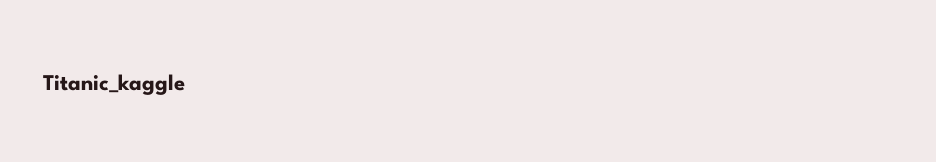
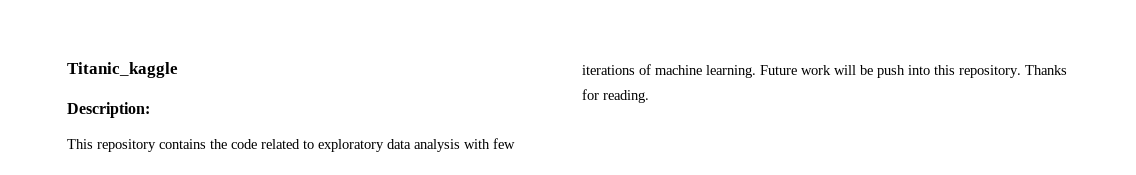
+ Description:
+ This repository contains the code related to exploratory data analysis with few iterations of machine learning. Future work will be push into this repository. Thanks for reading.

